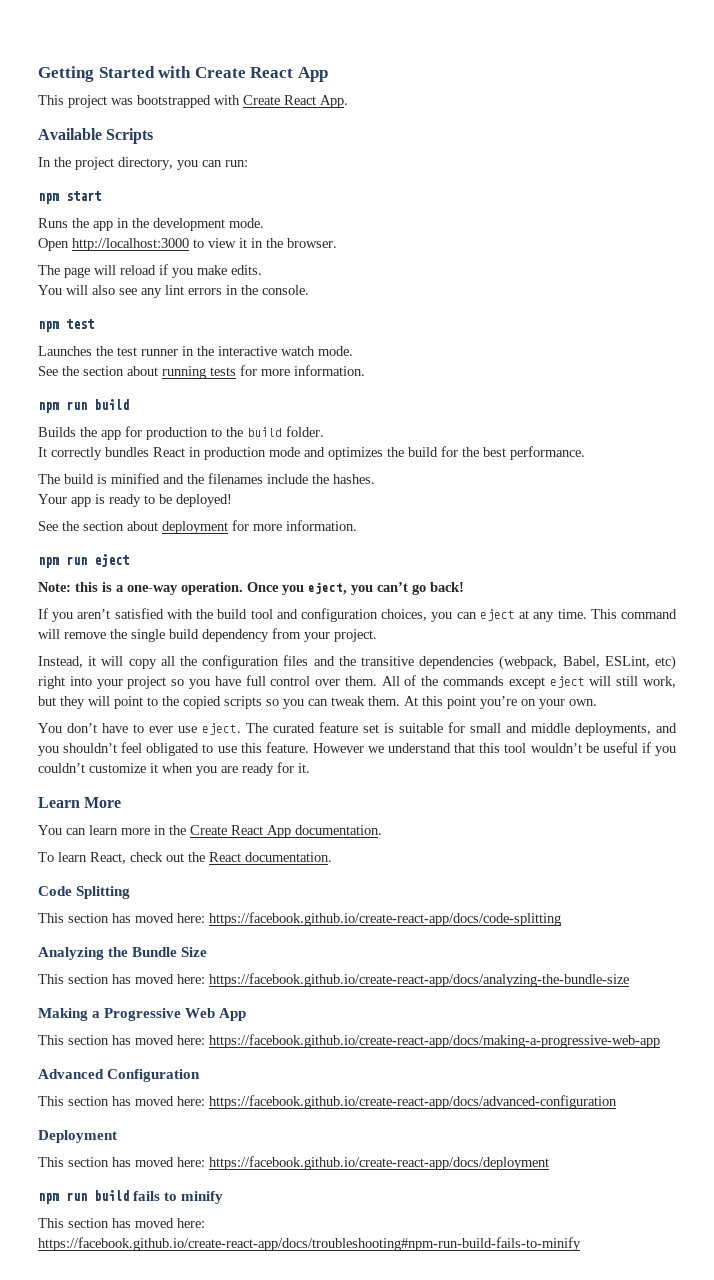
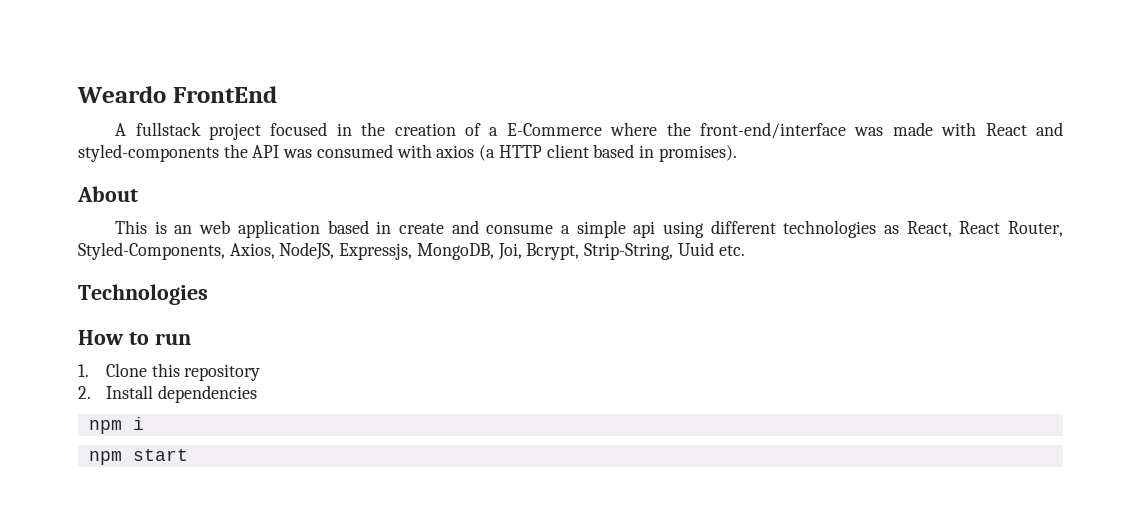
- Getting Started with Create React App
- This project was bootstrapped with Create React App.
- Available Scripts
- In the project directory, you can run:
+ Weardo FrontEnd
+ A fullstack project focused in the creation of a E-Commerce where the front-end/interface was made with React and styled-components the API was consumed with axios (a HTTP client based in promises).
+ About
+ This is an web application based in create and consume a simple api using different technologies as React, React Router, Styled-Components, Axios, NodeJS, Expressjs, MongoDB, Joi, Bcrypt, Strip-String, Uuid etc.
+ Technologies
+ How to run
+ 1. Clone this repository
+ 2. Install dependencies
+ npm i
  npm start
- Runs the app in the development mode.
- Open http://localhost:3000 to view it in the browser.
- The page will reload if you make edits.
- You will also see any lint errors in the console.
- npm test
- Launches the test runner in the interactive watch mode.
- See the section about running tests for more information.
- npm run build
- Builds the app for production to the build folder.
- It correctly bundles React in production mode and optimizes the build for the best performance.
- The build is minified and the filenames include the hashes.
- Your app is ready to be deployed!
- See the section about deployment for more information.
- npm run eject
- Note: this is a one-way operation. Once you eject, you can’t go back!
- If you aren’t satisfied with the build tool and configuration choices, you can eject at any time. This command will remove the single build dependency from your project.
- Instead, it will copy all the configuration files and the transitive dependencies (webpack, Babel, ESLint, etc) right into your project so you have full control over them. All of the commands except eject will still work, but they will point to the copied scripts so you can tweak them. At this point you’re on your own.
- You don’t have to ever use eject. The curated feature set is suitable for small and middle deployments, and you shouldn’t feel obligated to use this feature. However we understand that this tool wouldn’t be useful if you couldn’t customize it when you are ready for it.
- Learn More
- You can learn more in the Create React App documentation.
- To learn React, check out the React documentation.
- Code Splitting
- This section has moved here: https://facebook.github.io/create-react-app/docs/code-splitting
- Analyzing the Bundle Size
- This section has moved here: https://facebook.github.io/create-react-app/docs/analyzing-the-bundle-size
- Making a Progressive Web App
- This section has moved here: https://facebook.github.io/create-react-app/docs/making-a-progressive-web-app
- Advanced Configuration
- This section has moved here: https://facebook.github.io/create-react-app/docs/advanced-configuration
- Deployment
- This section has moved here: https://facebook.github.io/create-react-app/docs/deployment
- npm run build fails to minify
- This section has moved here: https://facebook.github.io/create-react-app/docs/troubleshooting#npm-run-build-fails-to-minify

